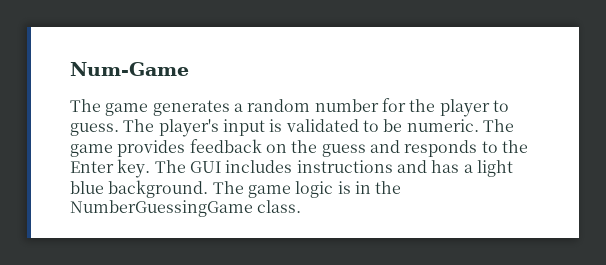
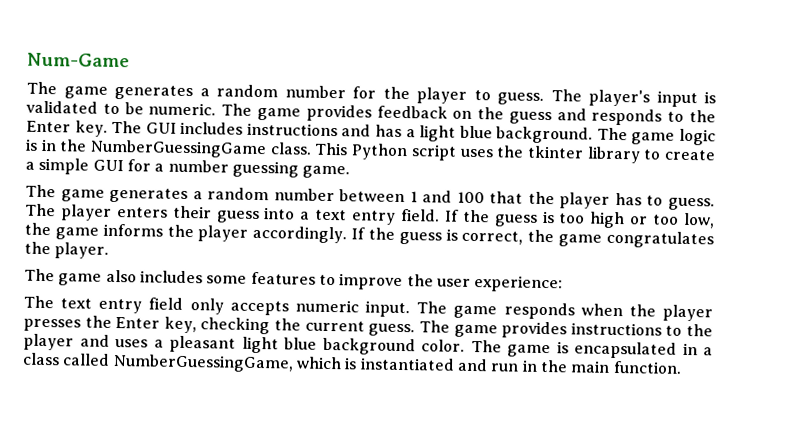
+ This Python script uses the tkinter library to create a simple GUI for a number guessing game.
+ The game generates a random number between 1 and 100 that the player has to guess. The player enters their guess into a text entry field. If the guess is too high or too low, the game informs the player accordingly. If the guess is correct, the game congratulates the player.
+ The game also includes some features to improve the user experience:
+ The text entry field only accepts numeric input. The game responds when the player presses the Enter key, checking the current guess. The game provides instructions to the player and uses a pleasant light blue background color. The game is encapsulated in a class called NumberGuessingGame, which is instantiated and run in the main function.

